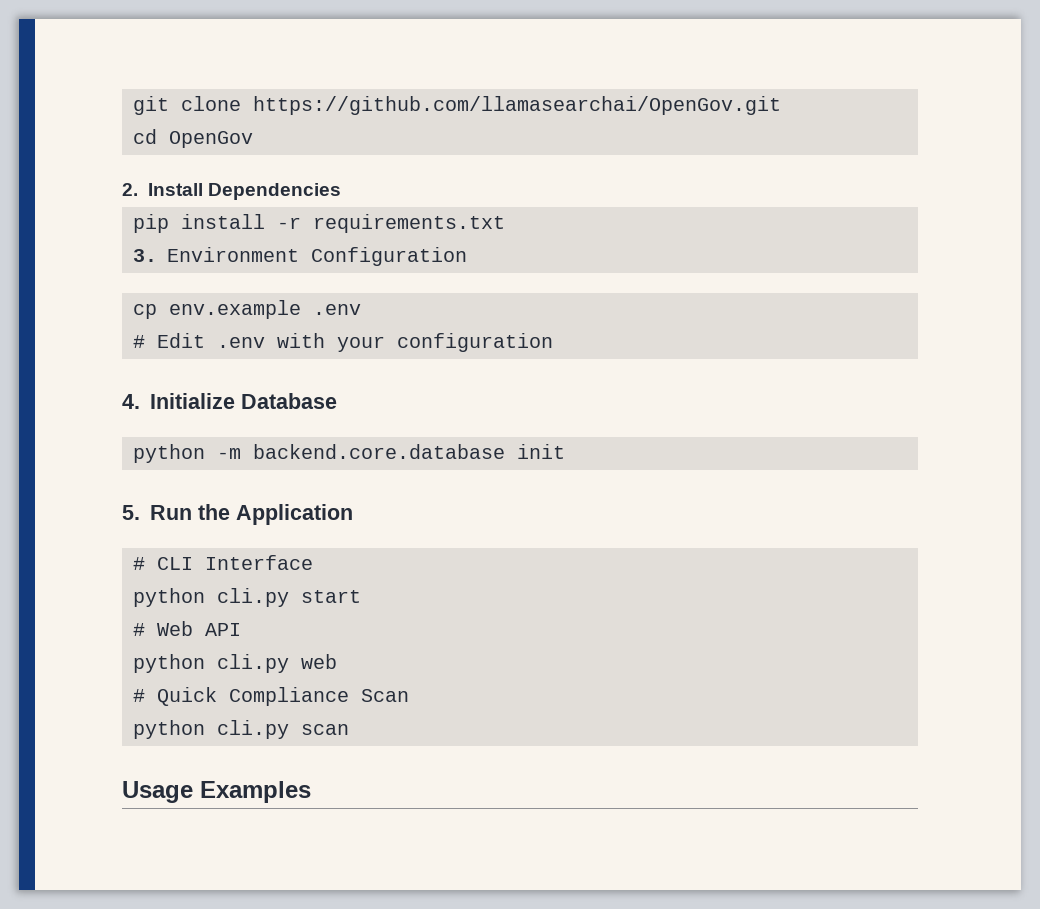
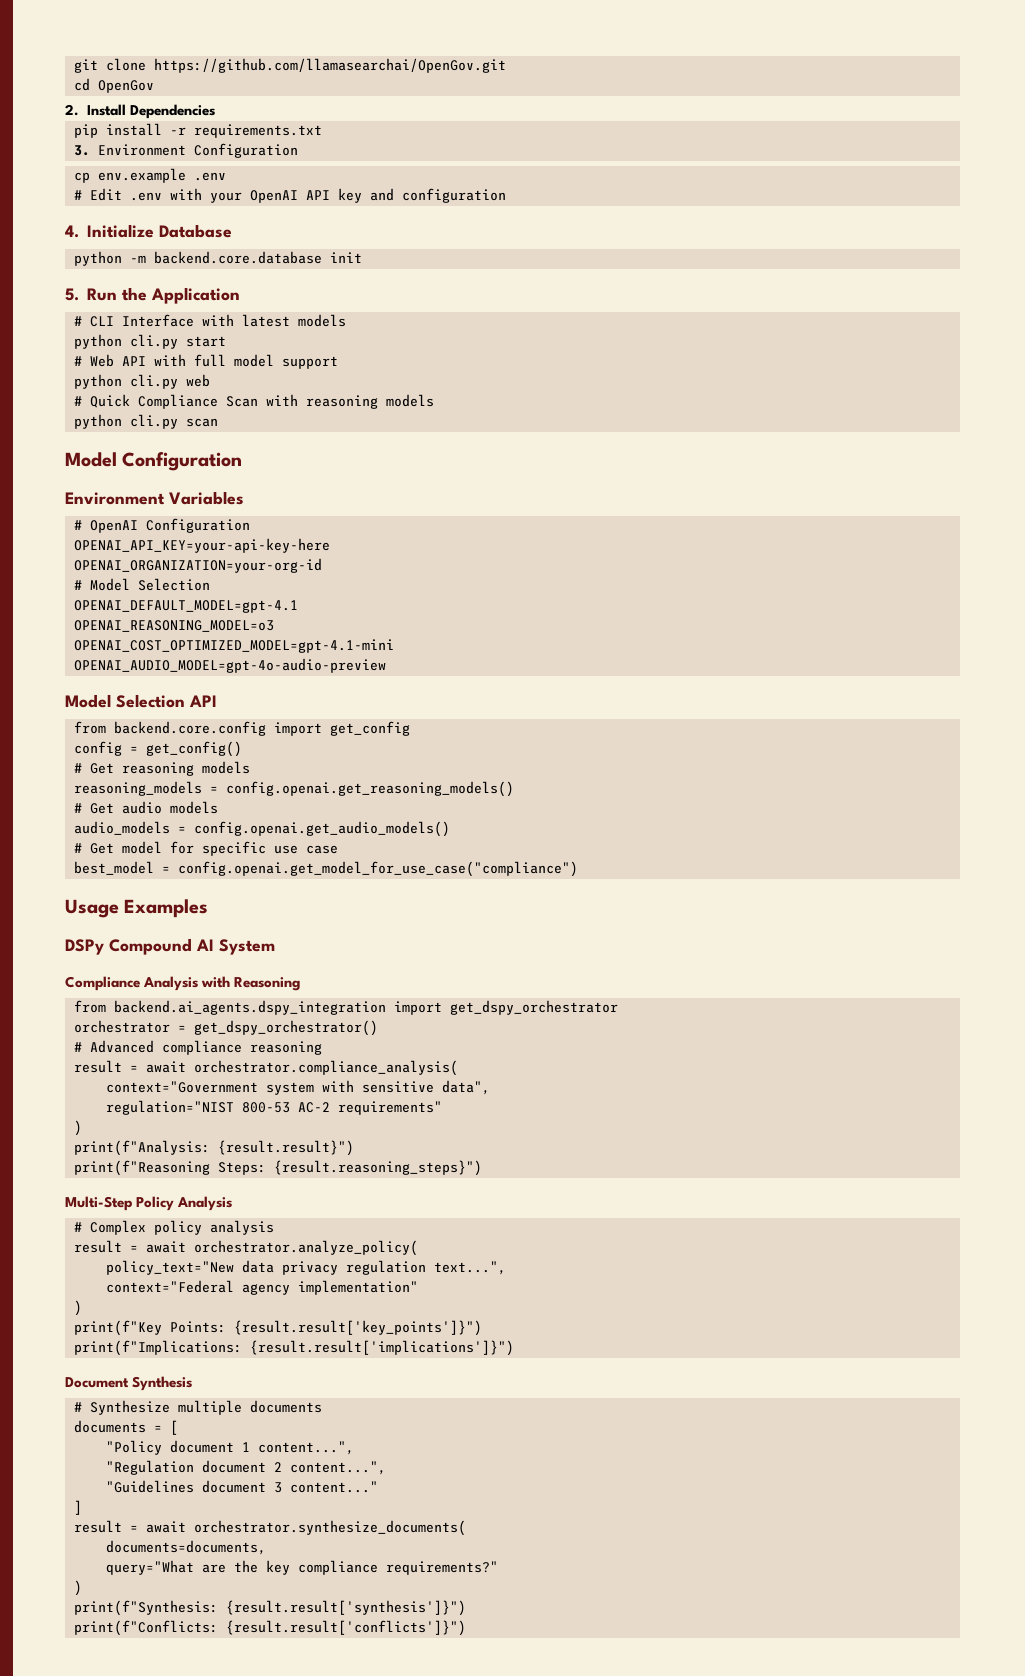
- # Edit .env with your configuration
+ # Edit .env with your OpenAI API key and configuration
- # CLI Interface
+ # CLI Interface with latest models
- # Web API
+ # Web API with full model support
- # Quick Compliance Scan
+ # Quick Compliance Scan with reasoning models
+ Model Configuration
+ Environment Variables
+ # OpenAI Configuration
+ OPENAI_API_KEY=your-api-key-here
+ OPENAI_ORGANIZATION=your-org-id
+ # Model Selection
+ OPENAI_DEFAULT_MODEL=gpt-4.1
+ OPENAI_REASONING_MODEL=o3
+ OPENAI_COST_OPTIMIZED_MODEL=gpt-4.1-mini
+ OPENAI_AUDIO_MODEL=gpt-4o-audio-preview
+ Model Selection API
+ from backend.core.config import get_config
+ config = get_config()
+ # Get reasoning models
+ reasoning_models = config.openai.get_reasoning_models()
+ # Get audio models
+ audio_models = config.openai.get_audio_models()
+ # Get model for specific use case
+ best_model = config.openai.get_model_for_use_case("compliance")
  Usage Examples
+ DSPy Compound AI System
+ Compliance Analysis with Reasoning
+ from backend.ai_agents.dspy_integration import get_dspy_orchestrator
+ orchestrator = get_dspy_orchestrator()
+ # Advanced compliance reasoning
+ result = await orchestrator.compliance_analysis(
+ context="Government system with sensitive data",
+ regulation="NIST 800-53 AC-2 requirements"
+ )
+ print(f"Analysis: {result.result}")
+ print(f"Reasoning Steps: {result.reasoning_steps}")
+ Multi-Step Policy Analysis
+ # Complex policy analysis
+ result = await orchestrator.analyze_policy(
+ policy_text="New data privacy regulation text...",
+ context="Federal agency implementation"
+ )
+ print(f"Key Points: {result.result['key_points']}")
+ print(f"Implications: {result.result['implications']}")
+ Document Synthesis
+ # Synthesize multiple documents
+ documents = [
+ "Policy document 1 content...",
+ "Regulation document 2 content...",
+ "Guidelines document 3 content..."
+ ]
+ result = await orchestrator.synthesize_documents(
+ documents=documents,
+ query="What are the key compliance requirements?"
+ )
+ print(f"Synthesis: {result.result['synthesis']}")
+ print(f"Conflicts: {result.result['conflicts']}")

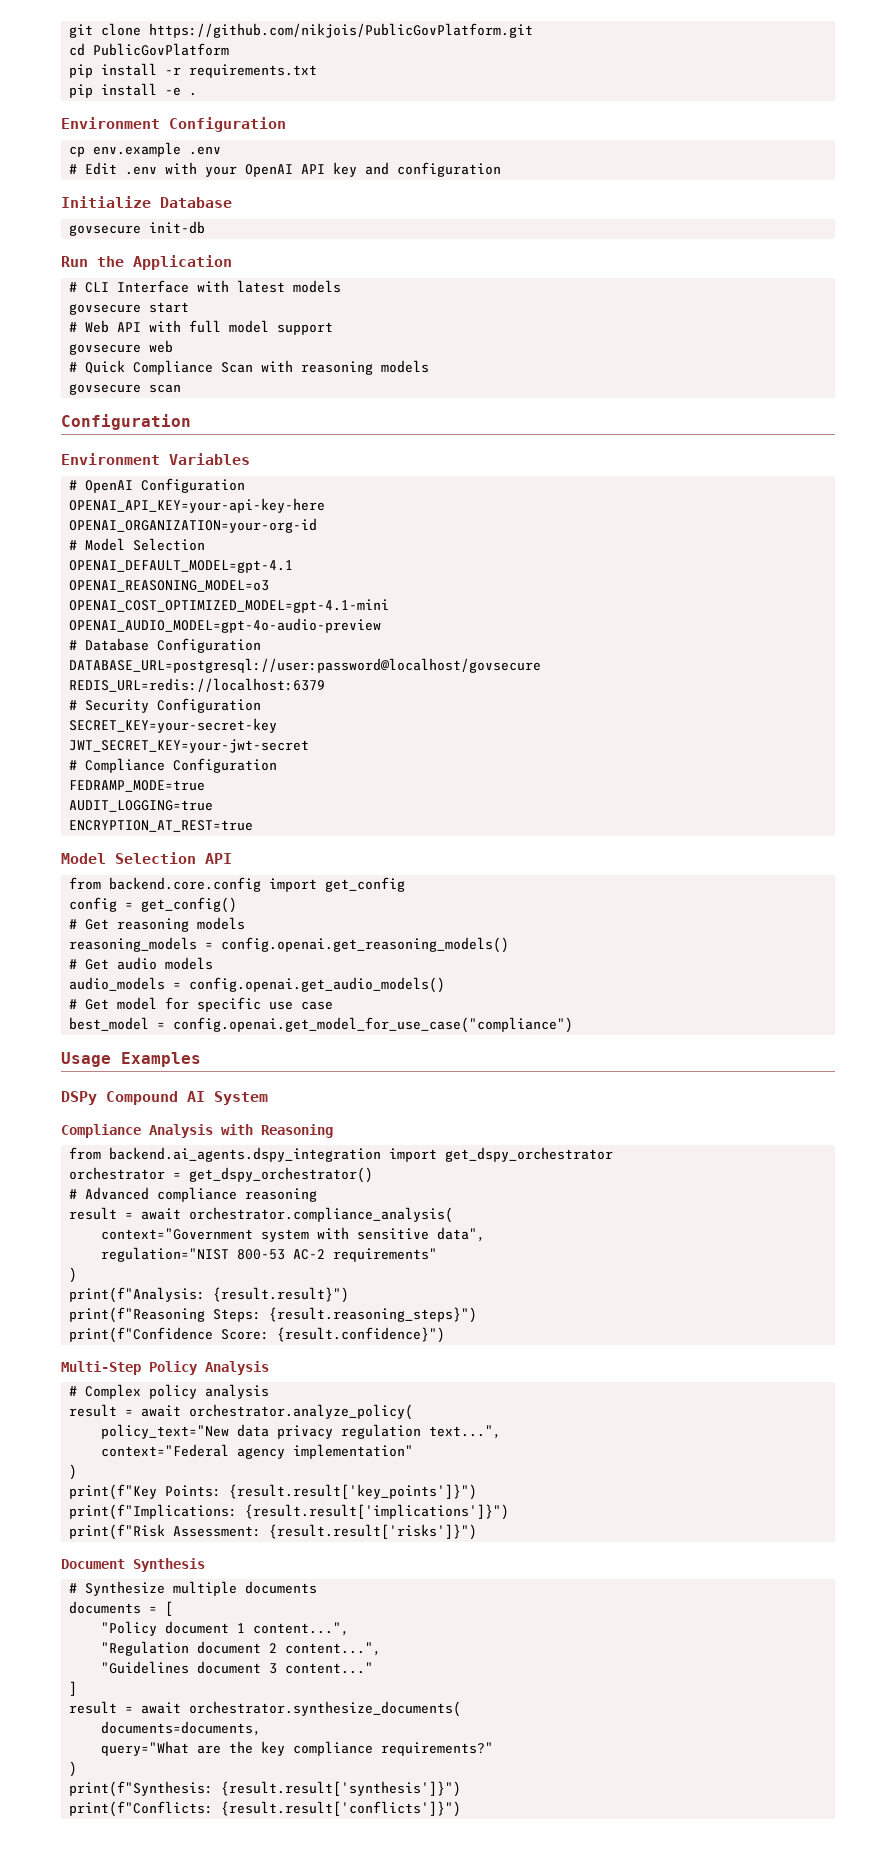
- git clone https://github.com/llamasearchai/OpenGov.git
+ git clone https://github.com/nikjois/PublicGovPlatform.git
- cd OpenGov
- 2. Install Dependencies
+ cd PublicGovPlatform
- 3. Environment Configuration
+ pip install -e .
+ Environment Configuration
- 4. Initialize Database
+ Initialize Database
- python -m backend.core.database init
- 5. Run the Application
+ govsecure init-db
+ Run the Application
- python cli.py start
+ govsecure start
- python cli.py web
+ govsecure web
- python cli.py scan
- Model Configuration
+ govsecure scan
+ Configuration
+ # Database Configuration
+ DATABASE_URL=postgresql://user:password@localhost/govsecure
+ REDIS_URL=redis://localhost:6379
+ # Security Configuration
+ SECRET_KEY=your-secret-key
+ JWT_SECRET_KEY=your-jwt-secret
+ # Compliance Configuration
+ FEDRAMP_MODE=true
+ AUDIT_LOGGING=true
+ ENCRYPTION_AT_REST=true
+ print(f"Confidence Score: {result.confidence}")
+ print(f"Risk Assessment: {result.result['risks']}")

